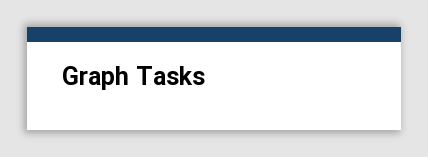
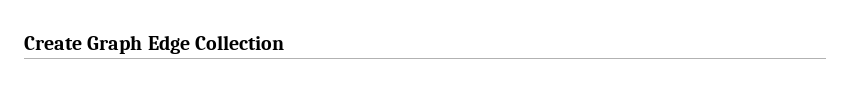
- Graph Tasks
+ Create Graph Edge Collection

